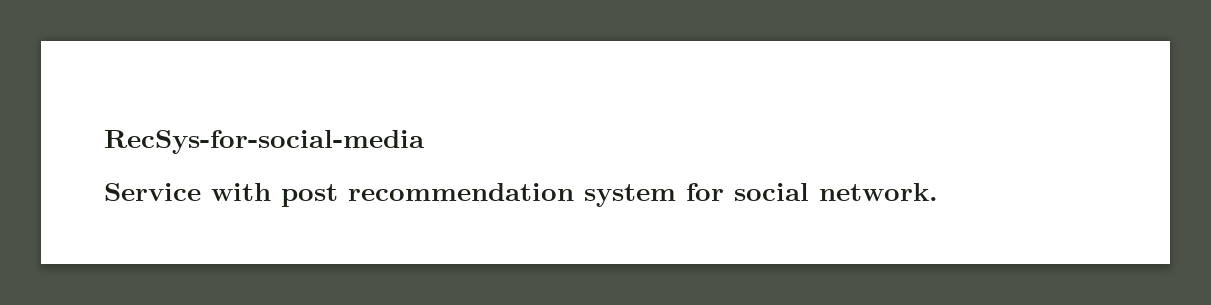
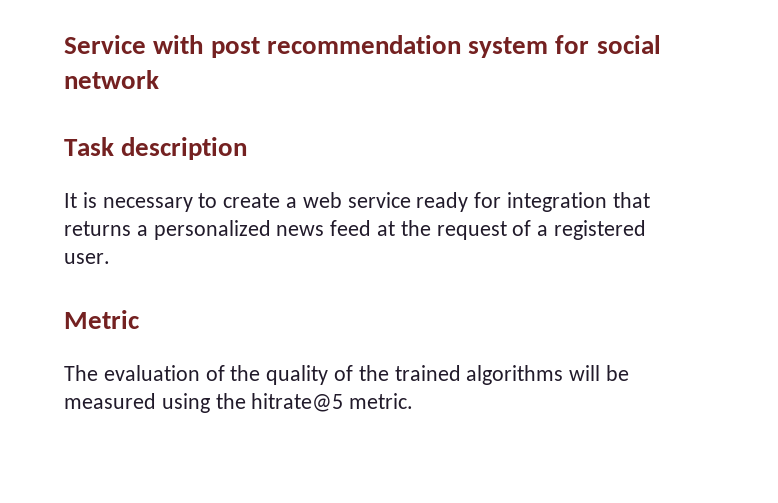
- RecSys-for-social-media
- Service with post recommendation system for social network.
+ Service with post recommendation system for social network
+ Task description
+ It is necessary to create a web service ready for integration that returns a personalized news feed at the request of a registered user.
+ Metric
+ The evaluation of the quality of the trained algorithms will be measured using the hitrate@5 metric.

